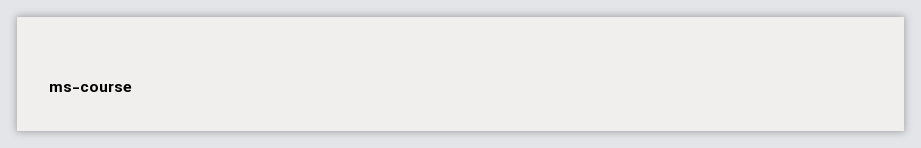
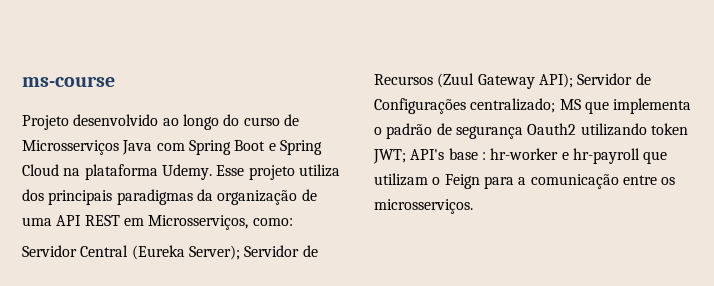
+ Projeto desenvolvido ao longo do curso de Microsserviços Java com Spring Boot e Spring Cloud na plataforma Udemy. Esse projeto utiliza dos principais paradigmas da organização de uma API REST em Microsserviços, como:
+ Servidor Central (Eureka Server); Servidor de Recursos (Zuul Gateway API); Servidor de Configurações centralizado; MS que implementa o padrão de segurança Oauth2 utilizando token JWT; API's base : hr-worker e hr-payroll que utilizam o Feign para a comunicação entre os microsserviços.

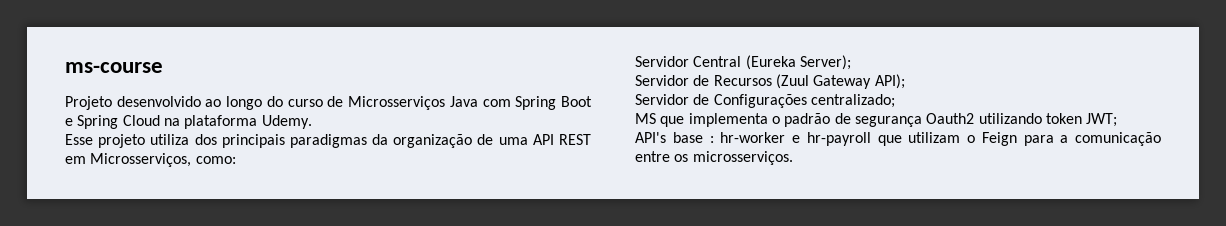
- Projeto desenvolvido ao longo do curso de Microsserviços Java com Spring Boot e Spring Cloud na plataforma Udemy. Esse projeto utiliza dos principais paradigmas da organização de uma API REST em Microsserviços, como:
+ Projeto desenvolvido ao longo do curso de Microsserviços Java com Spring Boot e Spring Cloud na plataforma Udemy.
+ Esse projeto utiliza dos principais paradigmas da organização de uma API REST em Microsserviços, como:
- Servidor Central (Eureka Server); Servidor de Recursos (Zuul Gateway API); Servidor de Configurações centralizado; MS que implementa o padrão de segurança Oauth2 utilizando token JWT; API's base : hr-worker e hr-payroll que utilizam o Feign para a comunicação entre os microsserviços.
+ Servidor Central (Eureka Server);
+ Servidor de Recursos (Zuul Gateway API);
+ Servidor de Configurações centralizado;
+ MS que implementa o padrão de segurança Oauth2 utilizando token JWT;
+ API's base : hr-worker e hr-payroll que utilizam o Feign para a comunicação entre os microsserviços.

